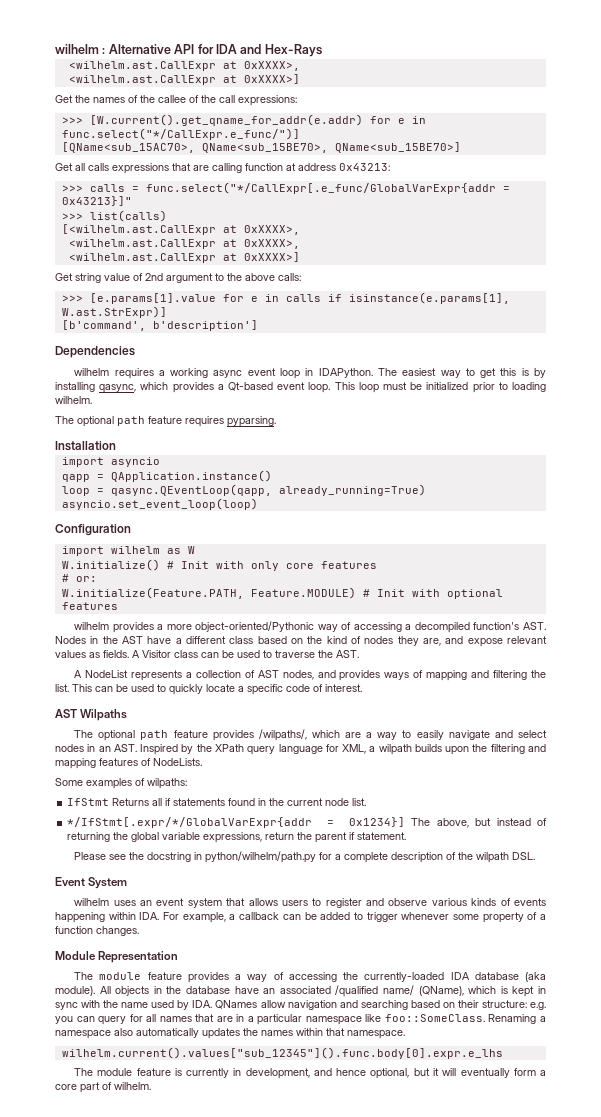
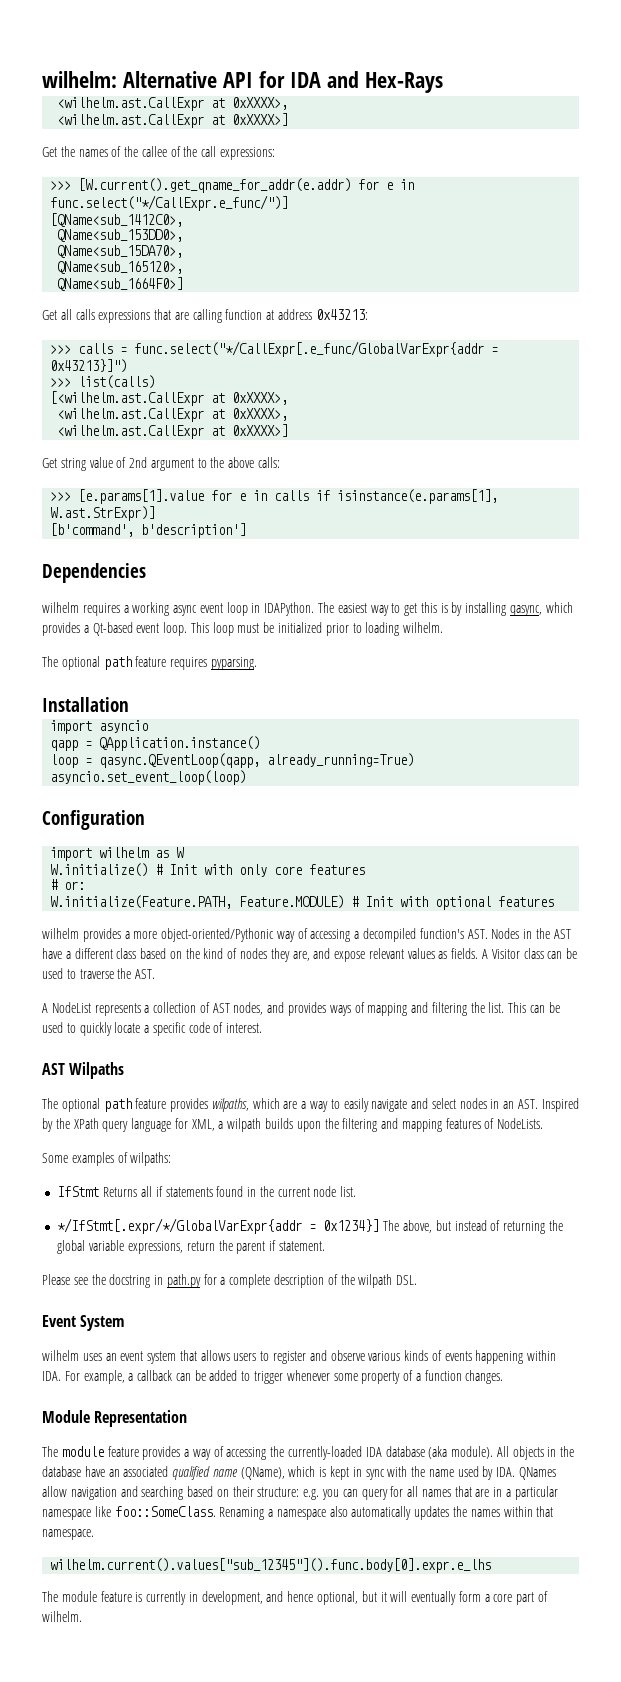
- wilhelm : Alternative API for IDA and Hex-Rays
+ wilhelm: Alternative API for IDA and Hex-Rays
- [QName<sub_15AC70>, QName<sub_15BE70>, QName<sub_15BE70>]
+ [QName<sub_1412C0>,
+ QName<sub_153DD0>,
+ QName<sub_15DA70>,
+ QName<sub_165120>,
+ QName<sub_1664F0>]
- >>> calls = func.select("*/CallExpr[.e_func/GlobalVarExpr{addr = 0x43213}]"
+ >>> calls = func.select("*/CallExpr[.e_func/GlobalVarExpr{addr = 0x43213}]")
- The optional path feature provides /wilpaths/, which are a way to easily navigate and select nodes in an AST. Inspired by the XPath query language for XML, a wilpath builds upon the filtering and mapping features of NodeLists.
+ The optional path feature provides wilpaths, which are a way to easily navigate and select nodes in an AST. Inspired by the XPath query language for XML, a wilpath builds upon the filtering and mapping features of NodeLists.
- Please see the docstring in python/wilhelm/path.py for a complete description of the wilpath DSL.
+ Please see the docstring in path.py for a complete description of the wilpath DSL.
- All objects in the database have an associated /qualified name/ (QName), which is kept in sync with the name used by IDA. QNames allow navigation and searching based on their structure: e.g. you can query for all names that are in a particular namespace like foo::SomeClass.
+ All objects in the database have an associated qualified name (QName), which is kept in sync with the name used by IDA. QNames allow navigation and searching based on their structure: e.g. you can query for all names that are in a particular namespace like foo::SomeClass.

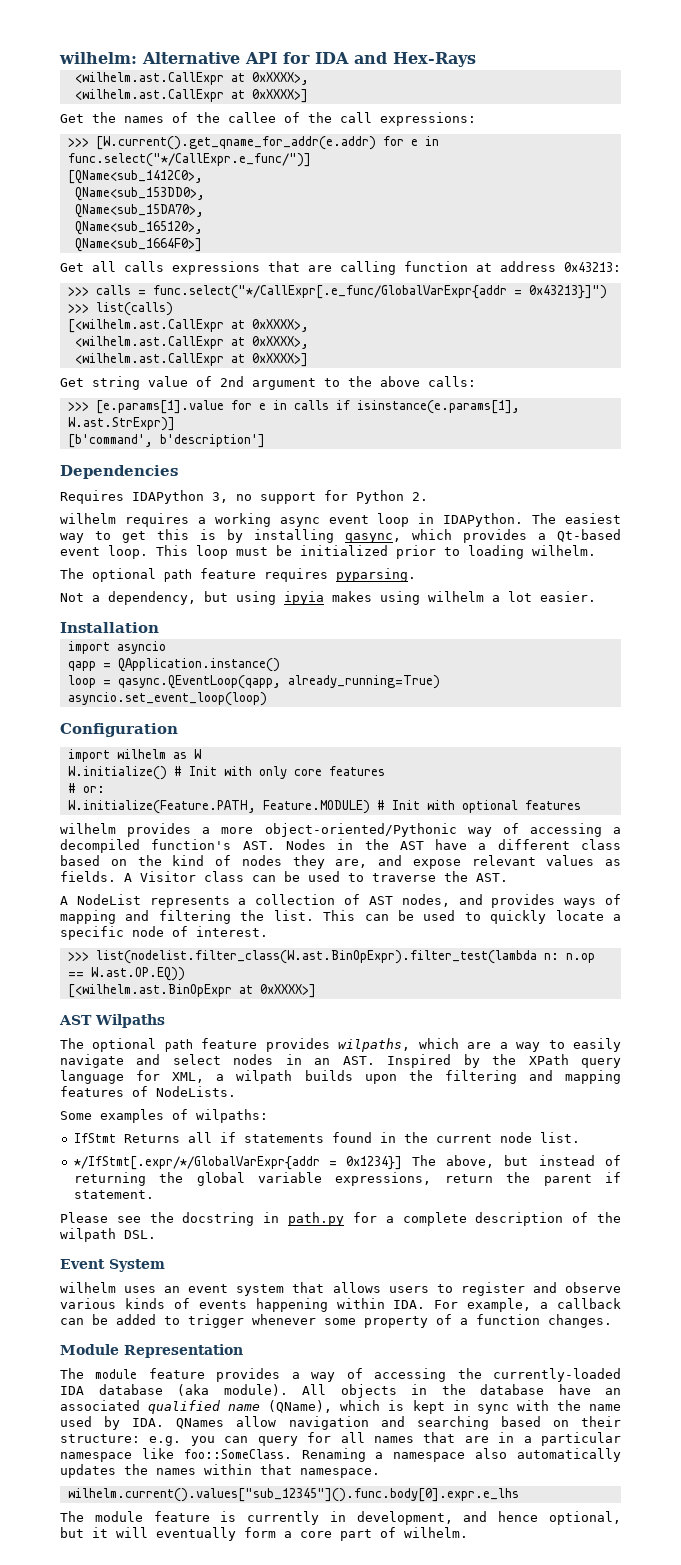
+ Requires IDAPython 3, no support for Python 2.
+ Not a dependency, but using ipyia makes using wilhelm a lot easier.
- This can be used to quickly locate a specific code of interest.
+ This can be used to quickly locate a specific node of interest.
+ >>> list(nodelist.filter_class(W.ast.BinOpExpr).filter_test(lambda n: n.op == W.ast.OP.EQ))
+ [<wilhelm.ast.BinOpExpr at 0xXXXX>]

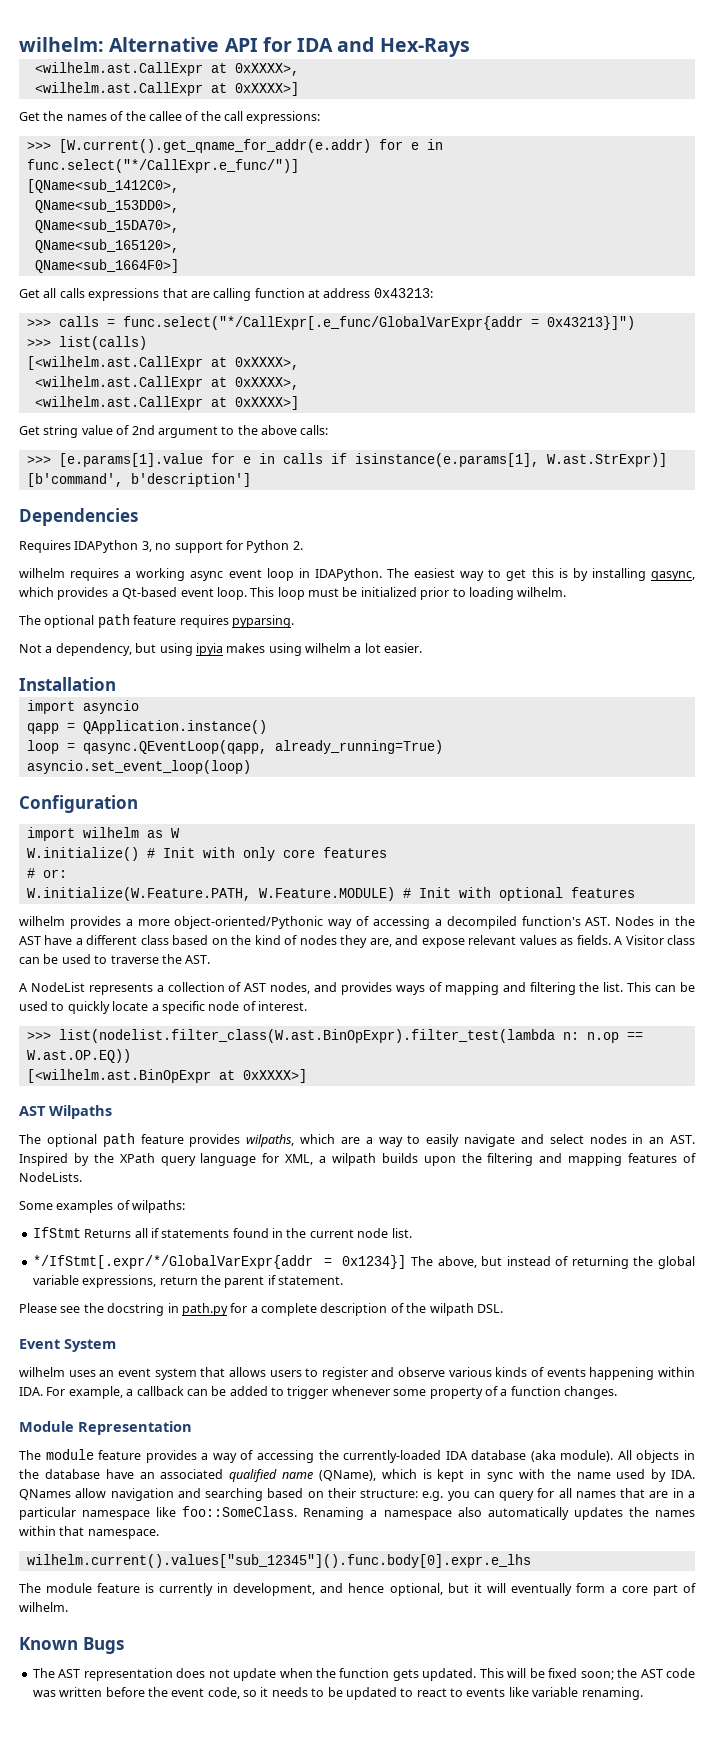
- W.initialize(Feature.PATH, Feature.MODULE) # Init with optional features
+ W.initialize(W.Feature.PATH, W.Feature.MODULE) # Init with optional features
+ Known Bugs
+ The AST representation does not update when the function gets updated. This will be fixed soon; the AST code was written before the event code, so it needs to be updated to react to events like variable renaming.

